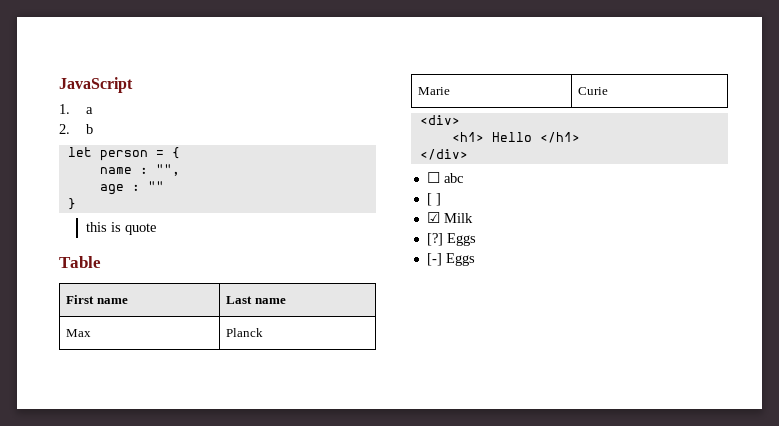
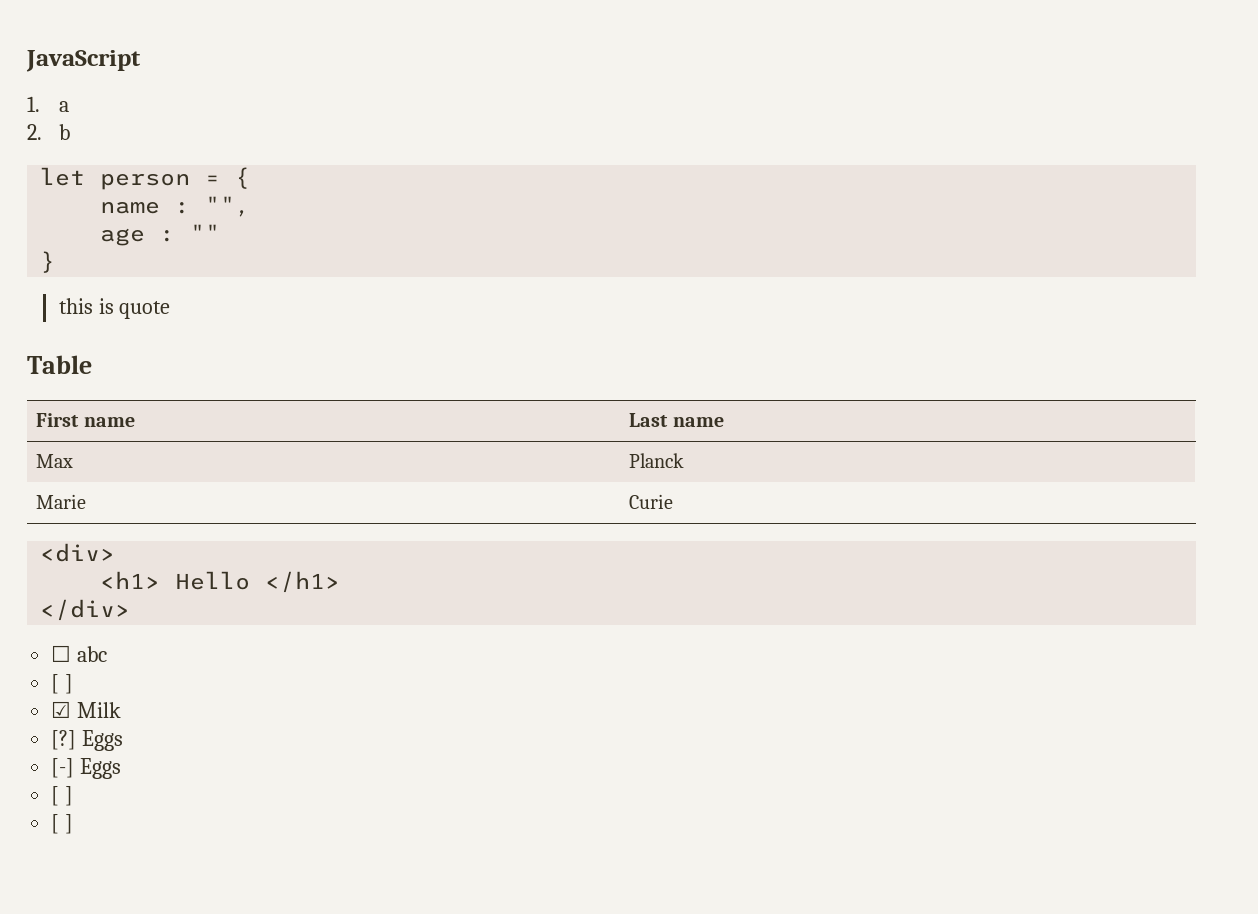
  [-] Eggs
+ [ ]
+ [ ]

